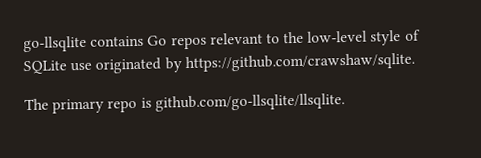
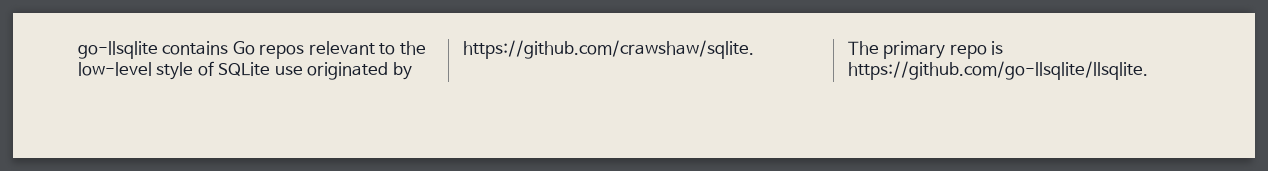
- The primary repo is github.com/go-llsqlite/llsqlite.
+ The primary repo is https://github.com/go-llsqlite/llsqlite.

